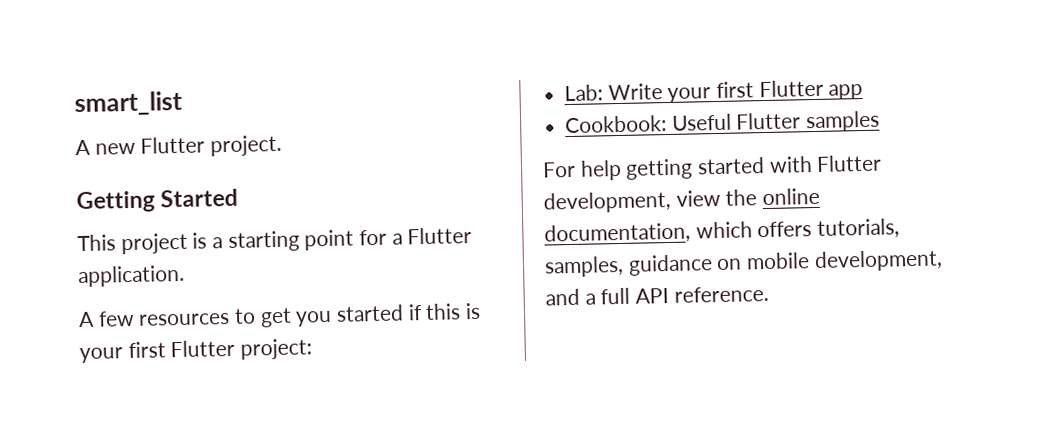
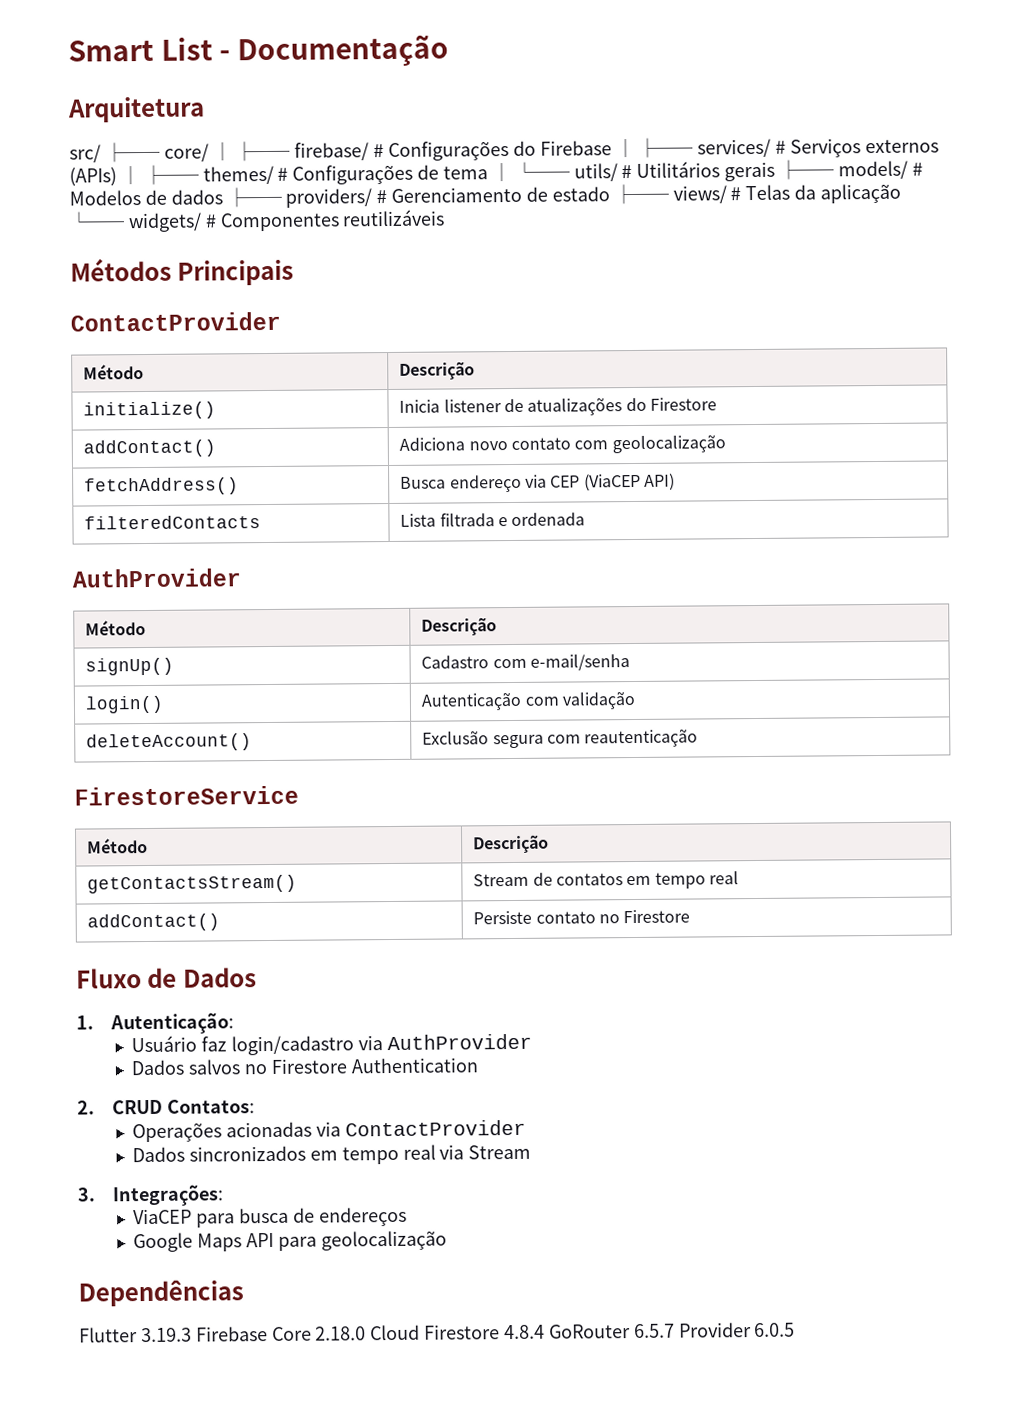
- smart_list
- A new Flutter project.
- Getting Started
- This project is a starting point for a Flutter application.
- A few resources to get you started if this is your first Flutter project:
- Lab: Write your first Flutter app
- Cookbook: Useful Flutter samples
- For help getting started with Flutter development, view the online documentation, which offers tutorials, samples, guidance on mobile development, and a full API reference.
+ Smart List - Documentação
+ Arquitetura
+ src/ ├── core/ │ ├── firebase/ # Configurações do Firebase │ ├── services/ # Serviços externos (APIs) │ ├── themes/ # Configurações de tema │ └── utils/ # Utilitários gerais ├── models/ # Modelos de dados ├── providers/ # Gerenciamento de estado ├── views/ # Telas da aplicação └── widgets/ # Componentes reutilizáveis
+ Métodos Principais
+ ContactProvider
+ Método | Descrição
+ initialize() | Inicia listener de atualizações do Firestore
+ addContact() | Adiciona novo contato com geolocalização
+ fetchAddress() | Busca endereço via CEP (ViaCEP API)
+ filteredContacts | Lista filtrada e ordenada
+ AuthProvider
+ Método | Descrição
+ signUp() | Cadastro com e-mail/senha
+ login() | Autenticação com validação
+ deleteAccount() | Exclusão segura com reautenticação
+ FirestoreService
+ Método | Descrição
+ getContactsStream() | Stream de contatos em tempo real
+ addContact() | Persiste contato no Firestore
+ Fluxo de Dados
+ 1. Autenticação:
+ Usuário faz login/cadastro via AuthProvider
+ Dados salvos no Firestore Authentication
+ 2. CRUD Contatos:
+ Operações acionadas via ContactProvider
+ Dados sincronizados em tempo real via Stream
+ 3. Integrações:
+ ViaCEP para busca de endereços
+ Google Maps API para geolocalização
+ Dependências
+ Flutter 3.19.3 Firebase Core 2.18.0 Cloud Firestore 4.8.4 GoRouter 6.5.7 Provider 6.0.5

